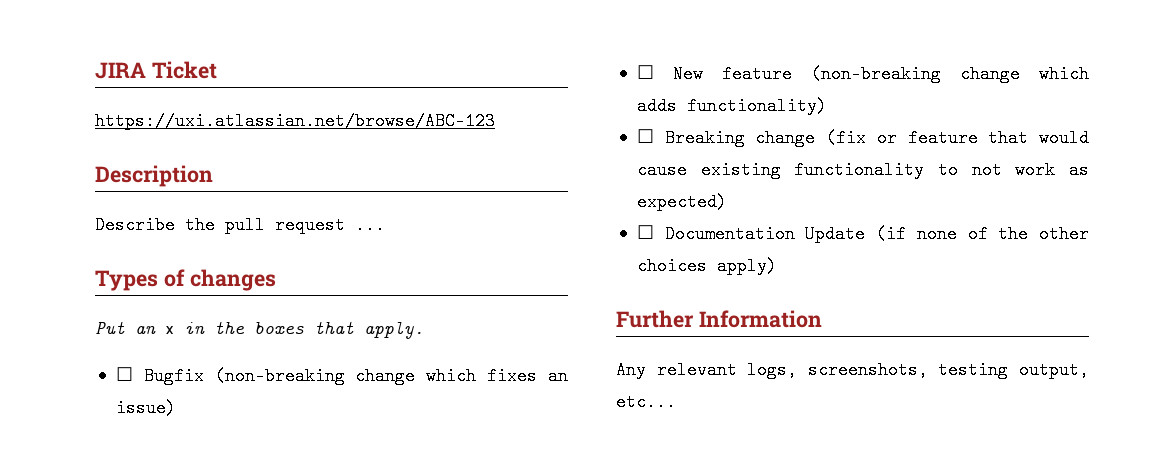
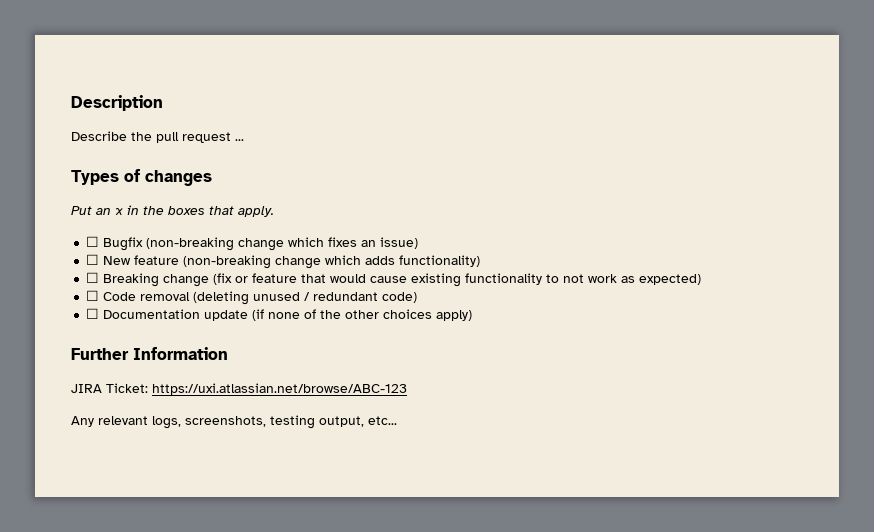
- JIRA Ticket
- https://uxi.atlassian.net/browse/ABC-123
+ ☐ Code removal (deleting unused / redundant code)
- ☐ Documentation Update (if none of the other choices apply)
+ ☐ Documentation update (if none of the other choices apply)
+ JIRA Ticket: https://uxi.atlassian.net/browse/ABC-123

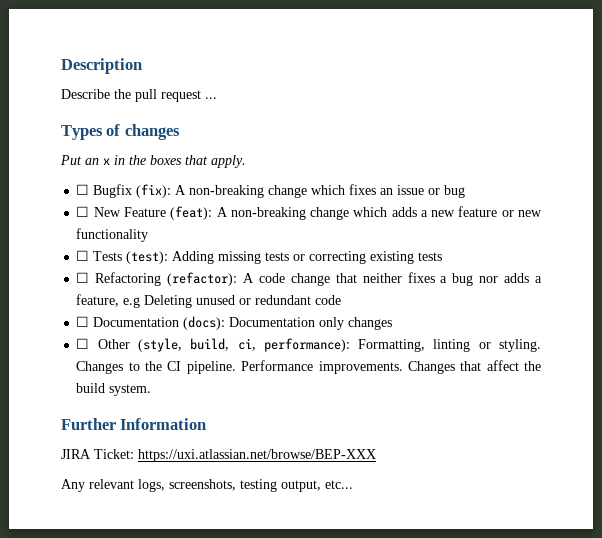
- ☐ Bugfix (non-breaking change which fixes an issue)
+ ☐ Bugfix (fix): A non-breaking change which fixes an issue or bug
- ☐ New feature (non-breaking change which adds functionality)
- ☐ Breaking change (fix or feature that would cause existing functionality to not work as expected)
- ☐ Code removal (deleting unused / redundant code)
- ☐ Documentation update (if none of the other choices apply)
+ ☐ New Feature (feat): A non-breaking change which adds a new feature or new functionality
+ ☐ Tests (test): Adding missing tests or correcting existing tests
+ ☐ Refactoring (refactor): A code change that neither fixes a bug nor adds a feature, e.g Deleting unused or redundant code
+ ☐ Documentation (docs): Documentation only changes
+ ☐ Other (style, build, ci, performance): Formatting, linting or styling. Changes to the CI pipeline. Performance improvements. Changes that affect the build system.
- JIRA Ticket: https://uxi.atlassian.net/browse/ABC-123
+ JIRA Ticket: https://uxi.atlassian.net/browse/BEP-XXX

